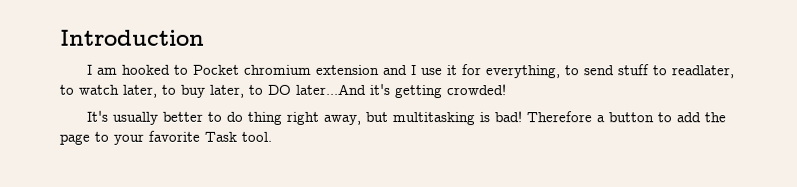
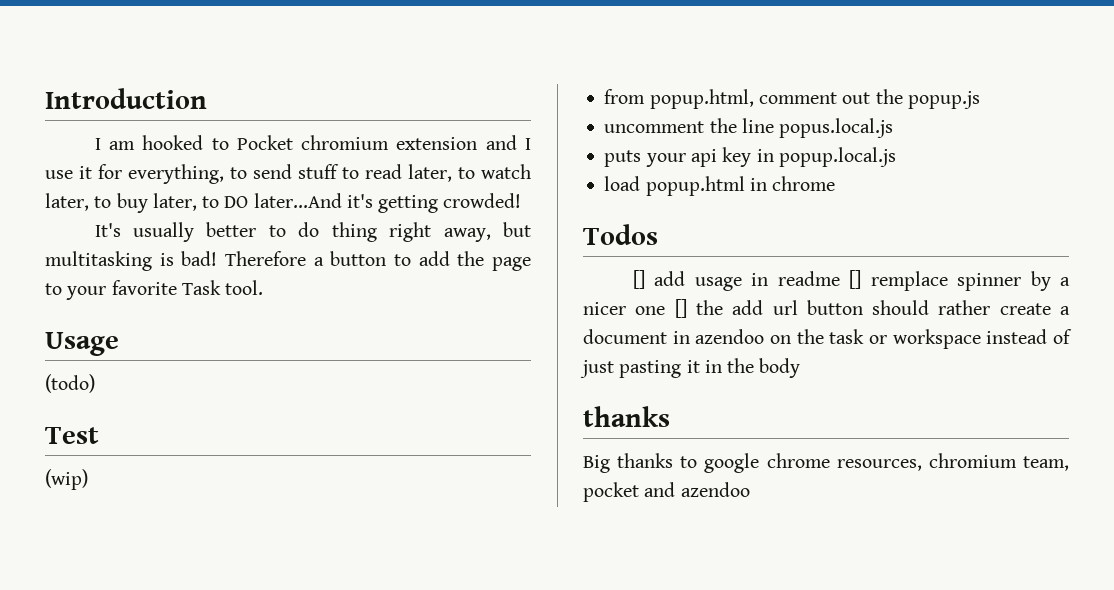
- I am hooked to Pocket chromium extension and I use it for everything, to send stuff to readlater, to watch later, to buy later, to DO later...And it's getting crowded!
+ I am hooked to Pocket chromium extension and I use it for everything, to send stuff to read later, to watch later, to buy later, to DO later...And it's getting crowded!
+ Usage
+ (todo)
+ Test
+ (wip)
+ from popup.html, comment out the popup.js
+ uncomment the line popus.local.js
+ puts your api key in popup.local.js
+ load popup.html in chrome
+ Todos
+ [] add usage in readme [] remplace spinner by a nicer one [] the add url button should rather create a document in azendoo on the task or workspace instead of just pasting it in the body
+ thanks
+ Big thanks to google chrome resources, chromium team, pocket and azendoo

